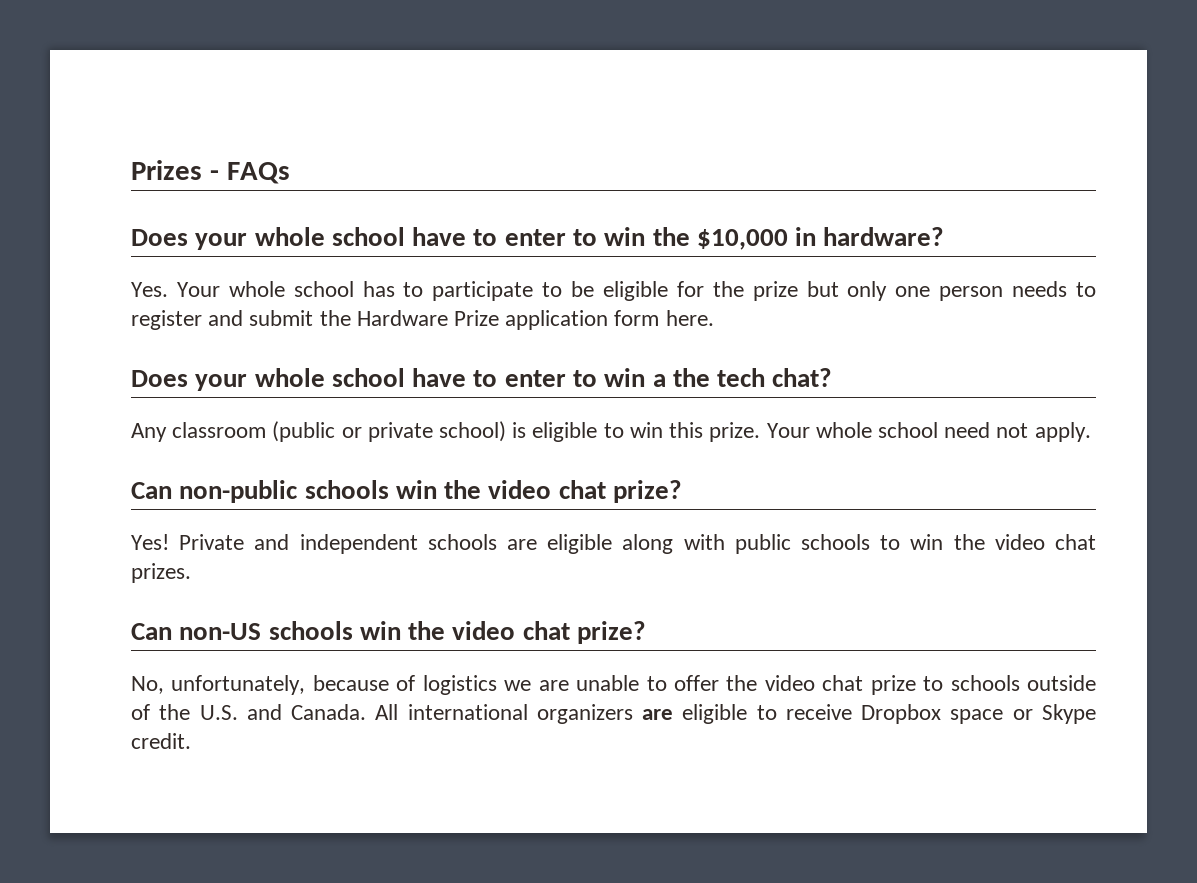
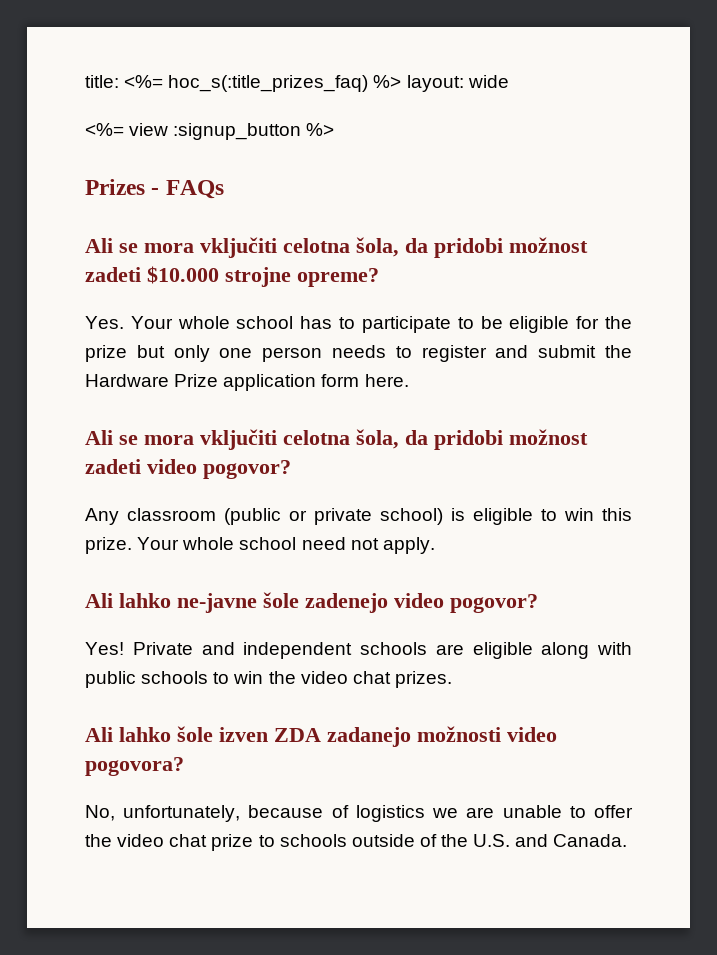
+ title: <%= hoc_s(:title_prizes_faq) %> layout: wide
+ <%= view :signup_button %>
  Prizes - FAQs
- Does your whole school have to enter to win the $10,000 in hardware?
+ Ali se mora vključiti celotna šola, da pridobi možnost zadeti $10.000 strojne opreme?
- Does your whole school have to enter to win a the tech chat?
+ Ali se mora vključiti celotna šola, da pridobi možnost zadeti video pogovor?
- Can non-public schools win the video chat prize?
+ Ali lahko ne-javne šole zadenejo video pogovor?
- Can non-US schools win the video chat prize?
+ Ali lahko šole izven ZDA zadanejo možnosti video pogovora?
- All international organizers are eligible to receive Dropbox space or Skype credit.

